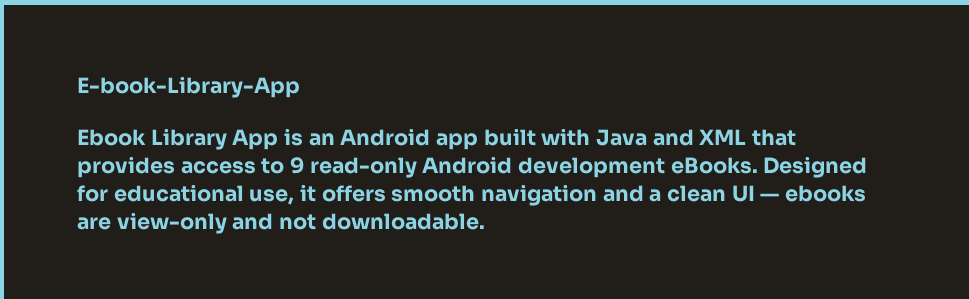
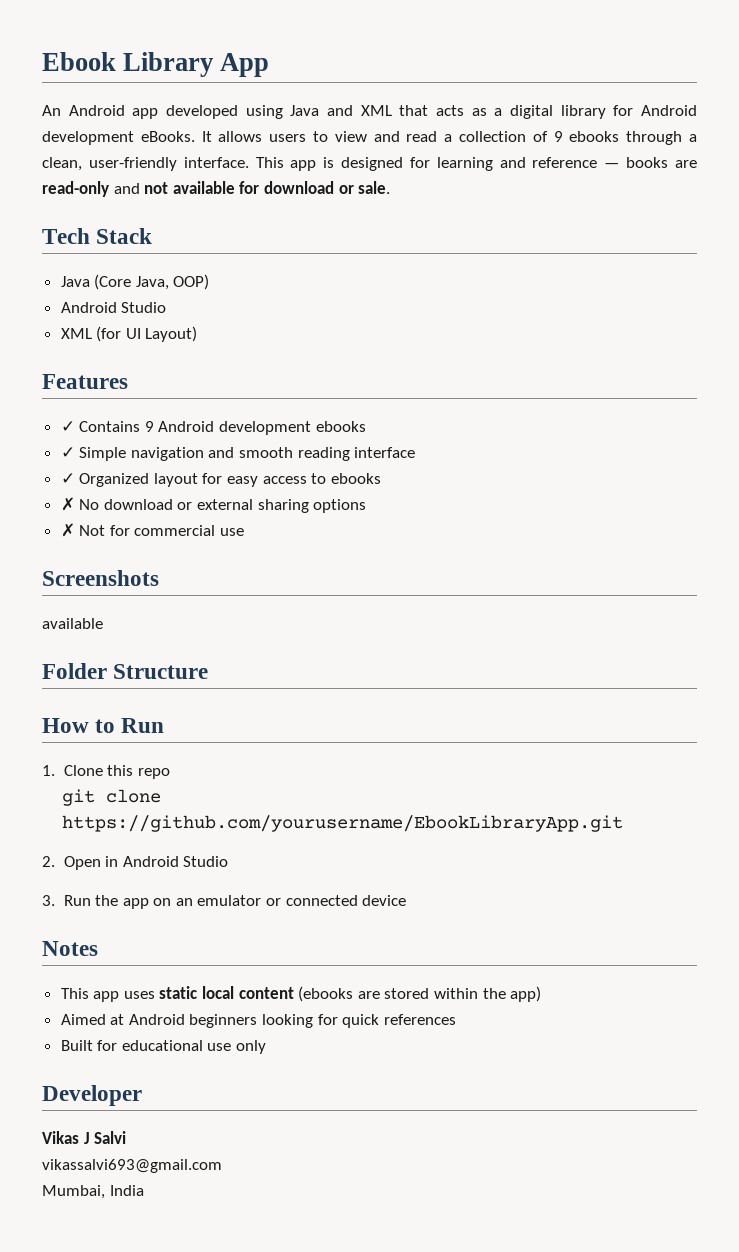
- E-book-Library-App
- Ebook Library App is an Android app built with Java and XML that provides access to 9 read-only Android development eBooks. Designed for educational use, it offers smooth navigation and a clean UI — ebooks are view-only and not downloadable.
+ Ebook Library App
+ An Android app developed using Java and XML that acts as a digital library for Android development eBooks. It allows users to view and read a collection of 9 ebooks through a clean, user-friendly interface. This app is designed for learning and reference — books are read-only and not available for download or sale.
+ Tech Stack
+ Java (Core Java, OOP)
+ Android Studio
+ XML (for UI Layout)
+ Features
+ ✓ Contains 9 Android development ebooks
+ ✓ Simple navigation and smooth reading interface
+ ✓ Organized layout for easy access to ebooks
+ ✗ No download or external sharing options
+ ✗ Not for commercial use
+ Screenshots
+ available
+ Folder Structure
+ How to Run
+ 1. Clone this repo
+ git clone https://github.com/yourusername/EbookLibraryApp.git
+ 2. Open in Android Studio
+ 3. Run the app on an emulator or connected device
+ Notes
+ This app uses static local content (ebooks are stored within the app)
+ Aimed at Android beginners looking for quick references
+ Built for educational use only
+ Developer
+ Vikas J Salvi
+ vikassalvi693@gmail.com
+ Mumbai, India

